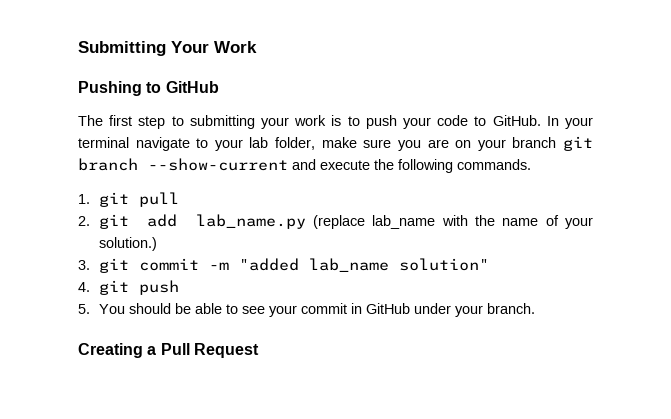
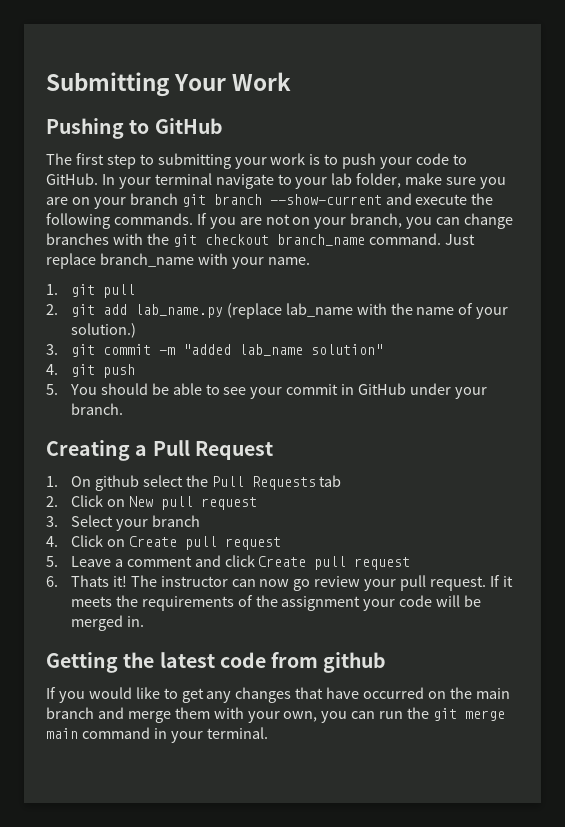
+ If you are not on your branch, you can change branches with the git checkout branch_name command. Just replace branch_name with your name.
+ 1. On github select the Pull Requests tab
+ 2. Click on New pull request
+ 3. Select your branch
+ 4. Click on Create pull request
+ 5. Leave a comment and click Create pull request
+ 6. Thats it! The instructor can now go review your pull request. If it meets the requirements of the assignment your code will be merged in.
+ Getting the latest code from github
+ If you would like to get any changes that have occurred on the main branch and merge them with your own, you can run the git merge main command in your terminal.

